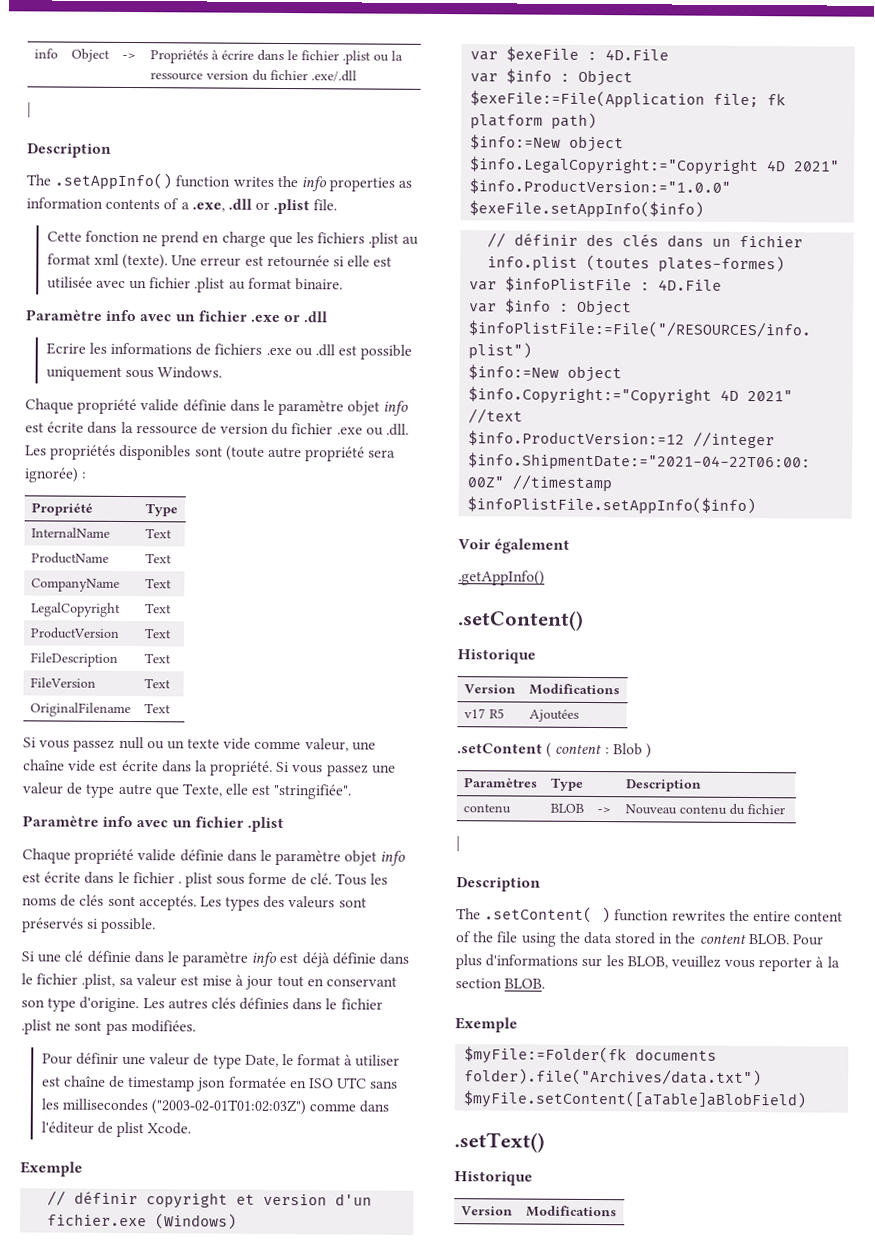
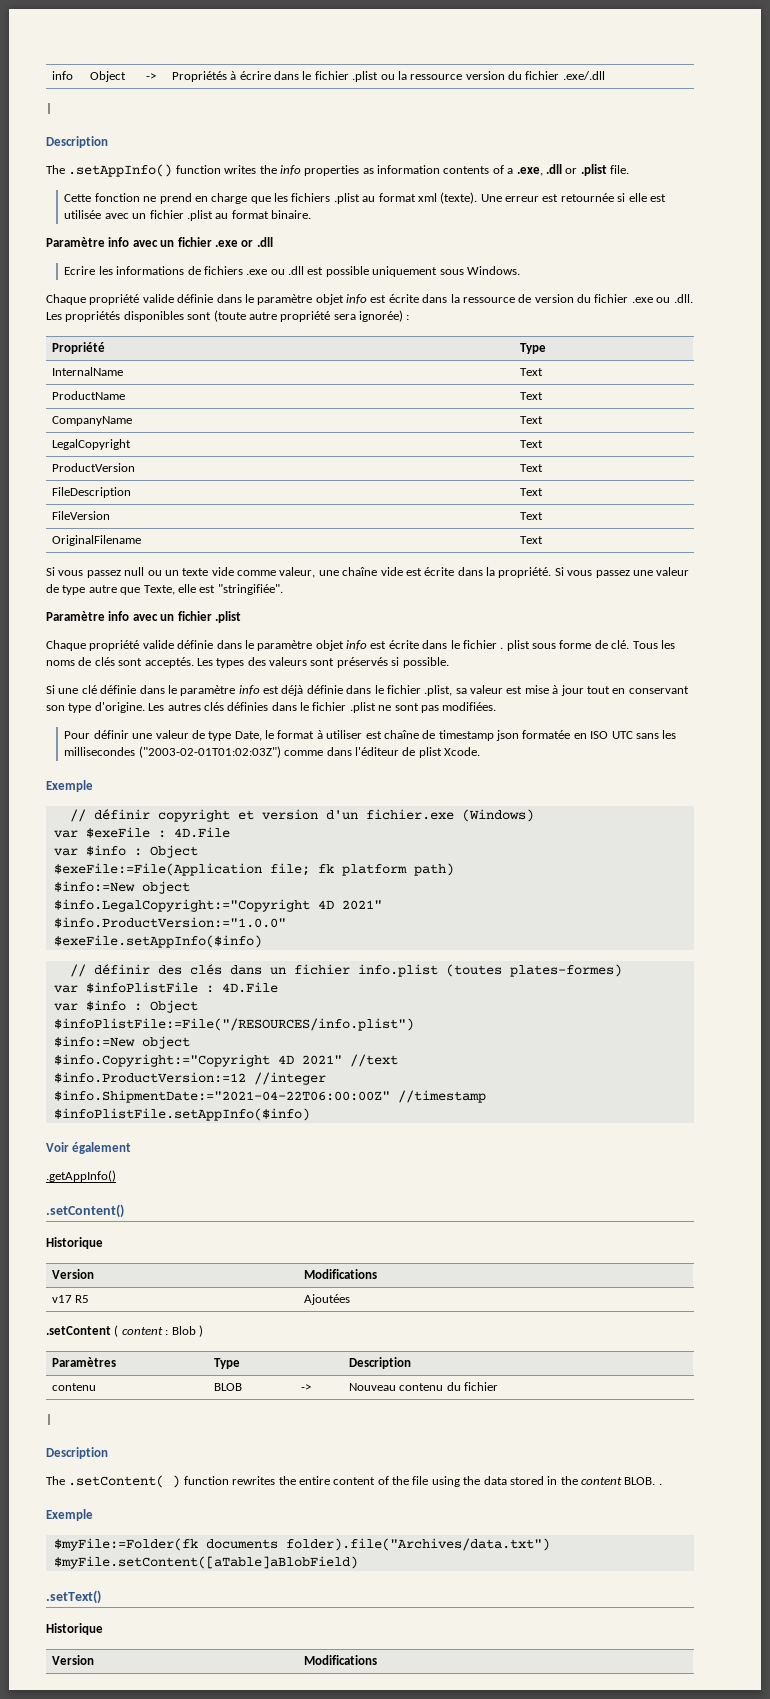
- The .setContent( ) function rewrites the entire content of the file using the data stored in the content BLOB. Pour plus d'informations sur les BLOB, veuillez vous reporter à la section BLOB.
+ The .setContent( ) function rewrites the entire content of the file using the data stored in the content BLOB. .

